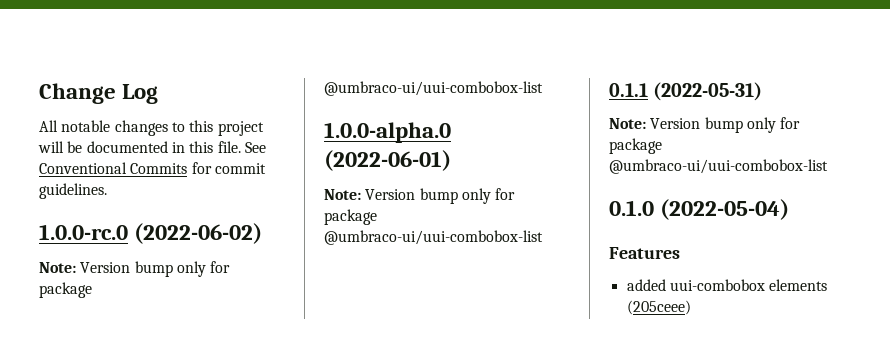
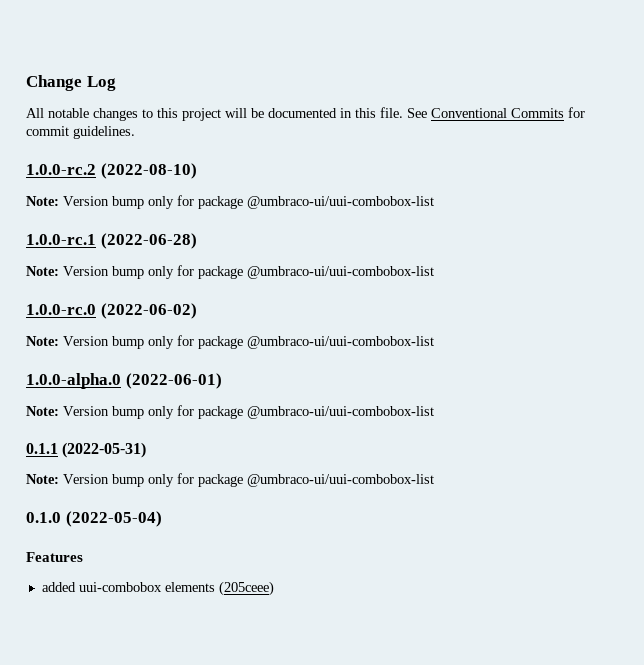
+ 1.0.0-rc.2 (2022-08-10)
+ Note: Version bump only for package @umbraco-ui/uui-combobox-list
+ 1.0.0-rc.1 (2022-06-28)
+ Note: Version bump only for package @umbraco-ui/uui-combobox-list

